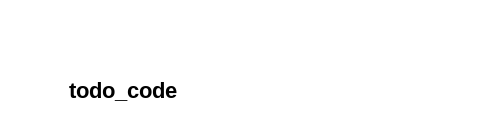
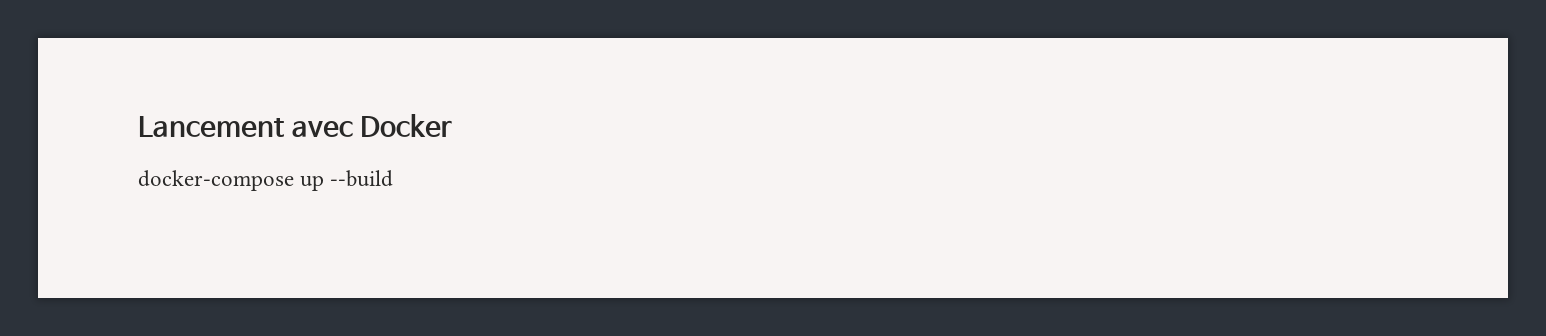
- todo_code
+ Lancement avec Docker
+ docker-compose up --build

